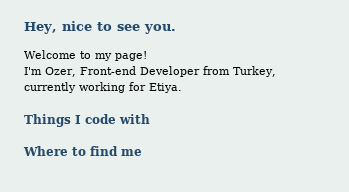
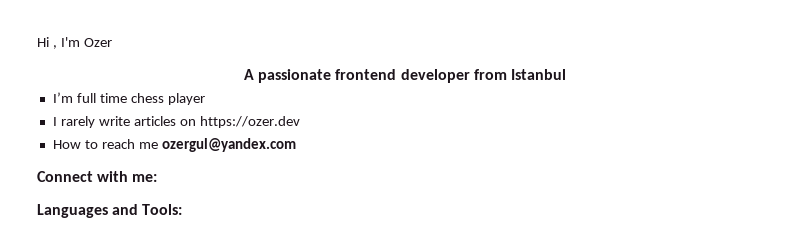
- Hey, nice to see you.
- Welcome to my page!
- I'm Ozer, Front-end Developer from Turkey, currently working for Etiya.
- Things I code with
- Where to find me
+ Hi , I'm Ozer
+ A passionate frontend developer from Istanbul
+ I’m full time chess player
+ I rarely write articles on https://ozer.dev
+ How to reach me ozergul@yandex.com
+ Connect with me:
+ Languages and Tools:

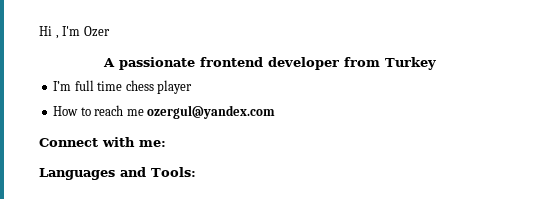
- A passionate frontend developer from Istanbul
+ A passionate frontend developer from Turkey
- I rarely write articles on https://ozer.dev

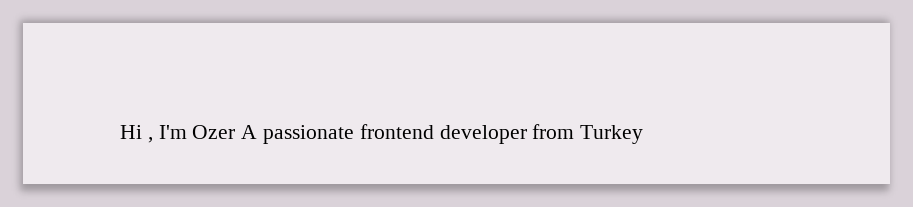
- Hi , I'm Ozer
- A passionate frontend developer from Turkey
+ Hi , I'm Ozer A passionate frontend developer from Turkey
- I’m full time chess player
- How to reach me ozergul@yandex.com
- Connect with me:
- Languages and Tools:

